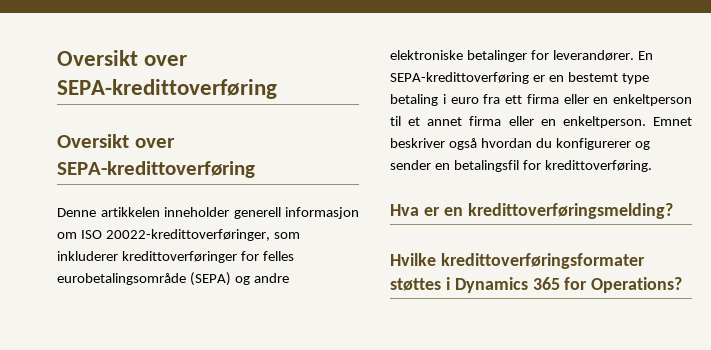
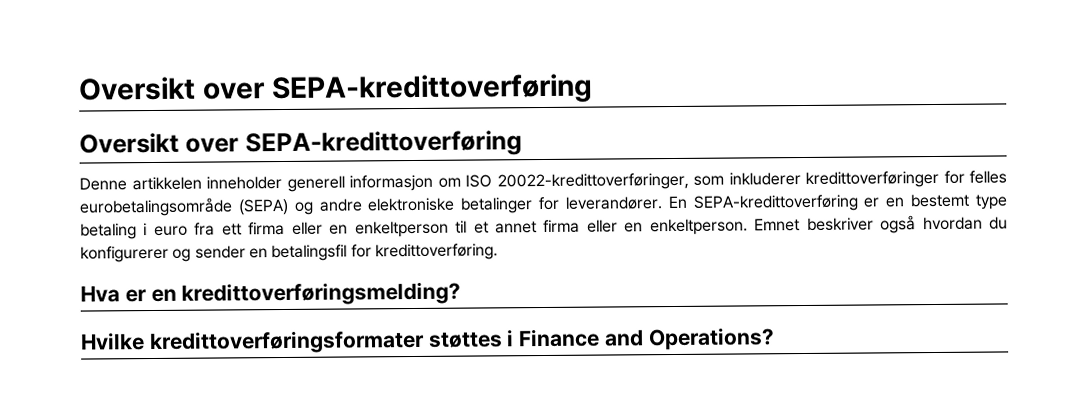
- Hvilke kredittoverføringsformater støttes i Dynamics 365 for Operations?
+ Hvilke kredittoverføringsformater støttes i Finance and Operations?

